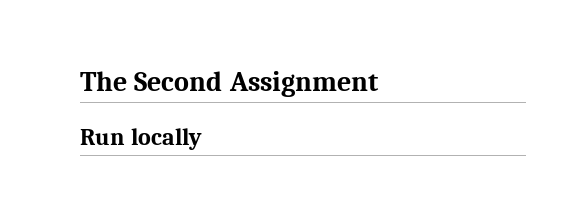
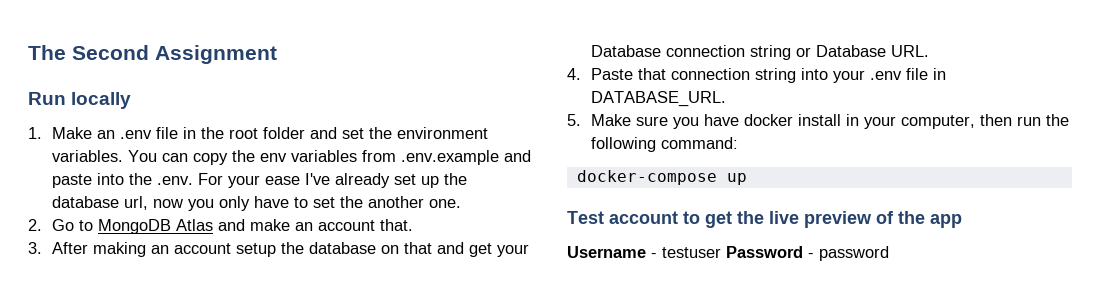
+ 1. Make an .env file in the root folder and set the environment variables. You can copy the env variables from .env.example and paste into the .env. For your ease I've already set up the database url, now you only have to set the another one.
+ 2. Go to MongoDB Atlas and make an account that.
+ 3. After making an account setup the database on that and get your Database connection string or Database URL.
+ 4. Paste that connection string into your .env file in DATABASE_URL.
+ 5. Make sure you have docker install in your computer, then run the following command:
+ docker-compose up
+ Test account to get the live preview of the app
+ Username - testuser Password - password

